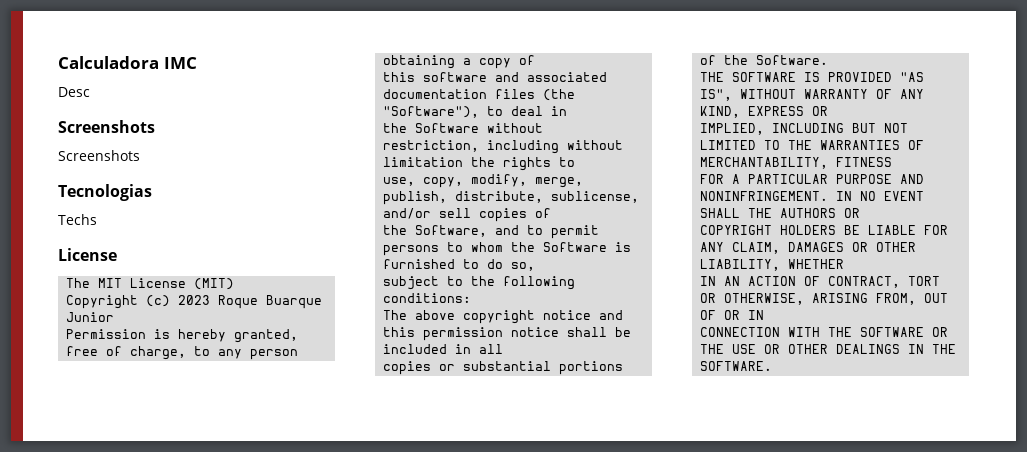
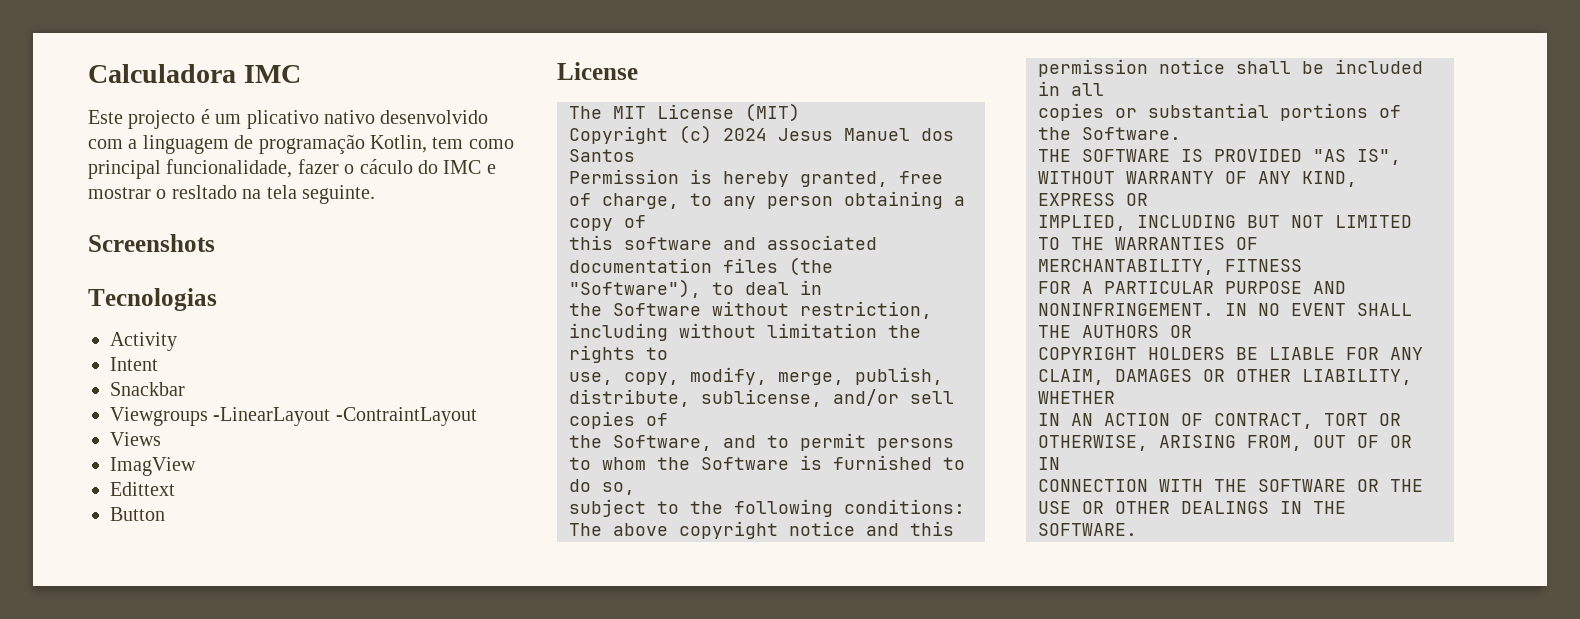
- Desc
- Screenshots
+ Este projecto é um plicativo nativo desenvolvido com a linguagem de programação Kotlin, tem como principal funcionalidade, fazer o cáculo do IMC e mostrar o resltado na tela seguinte.
  Screenshots
  Tecnologias
- Techs
+ Activity
+ Intent
+ Snackbar
+ Viewgroups -LinearLayout -ContraintLayout
+ Views
+ ImagView
+ Edittext
+ Button
- Copyright (c) 2023 Roque Buarque Junior
+ Copyright (c) 2024 Jesus Manuel dos Santos

